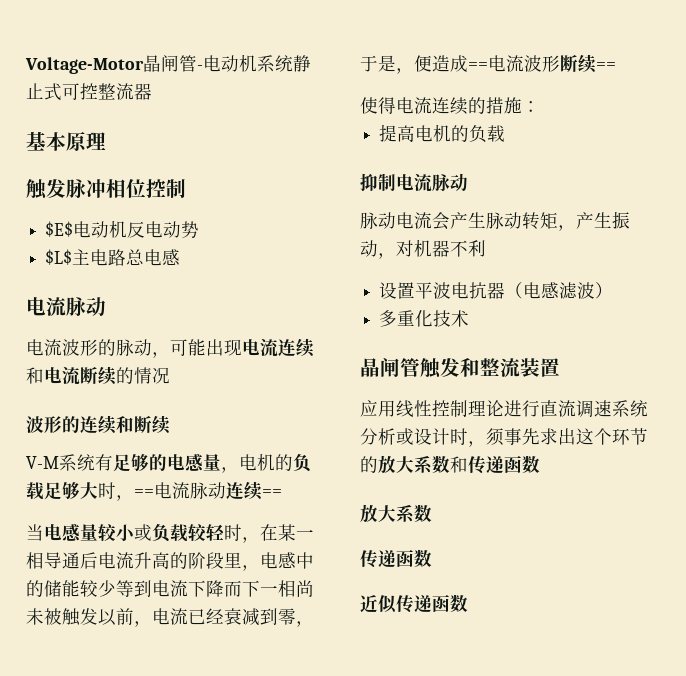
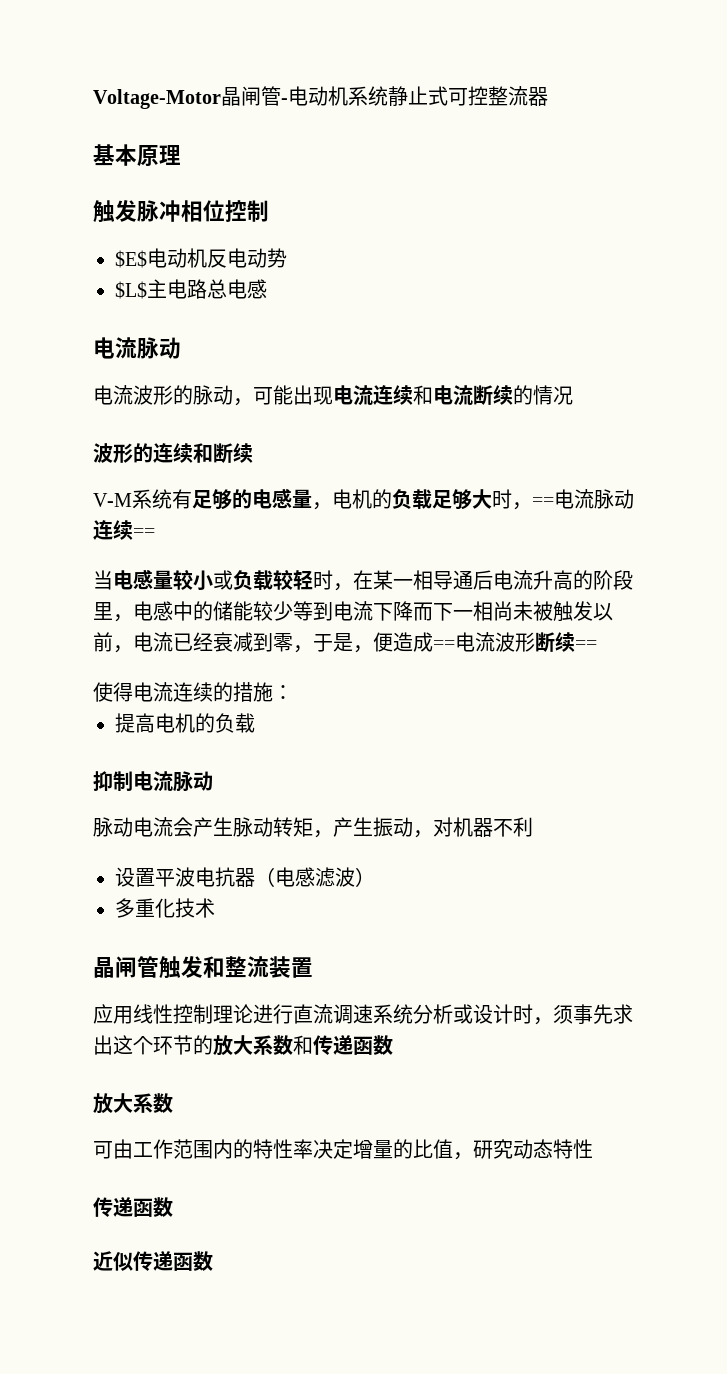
+ 可由工作范围内的特性率决定增量的比值，研究动态特性

